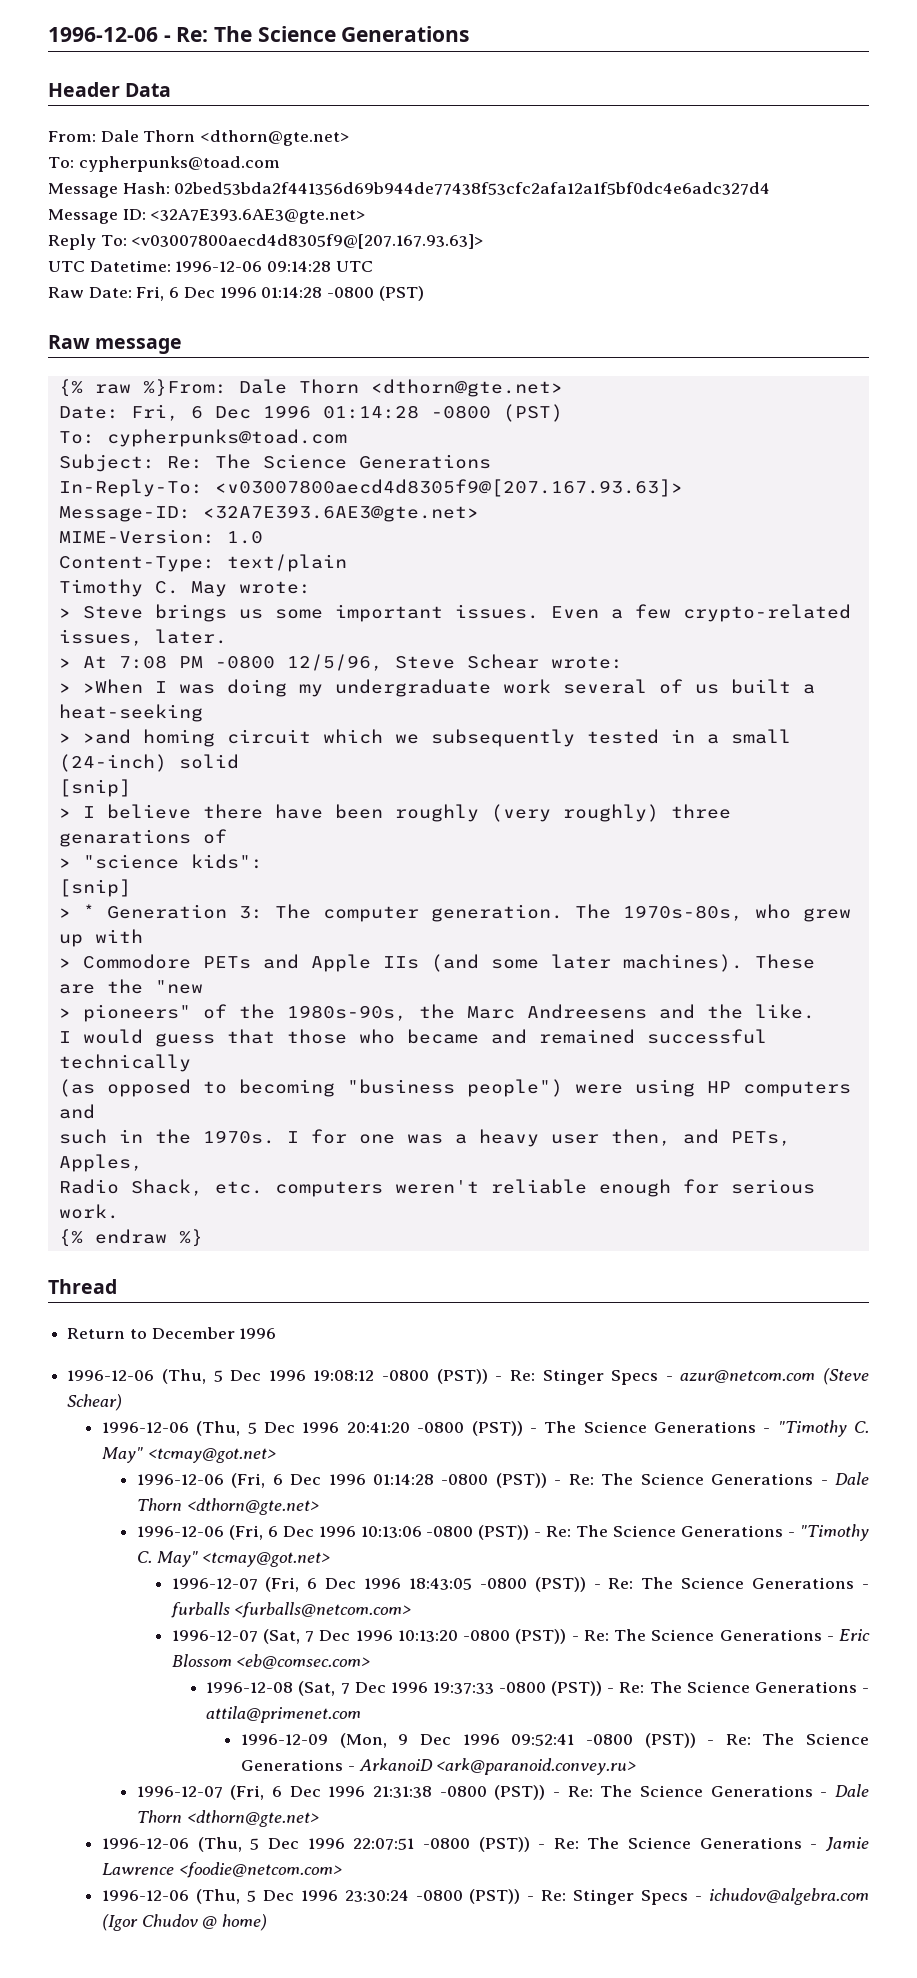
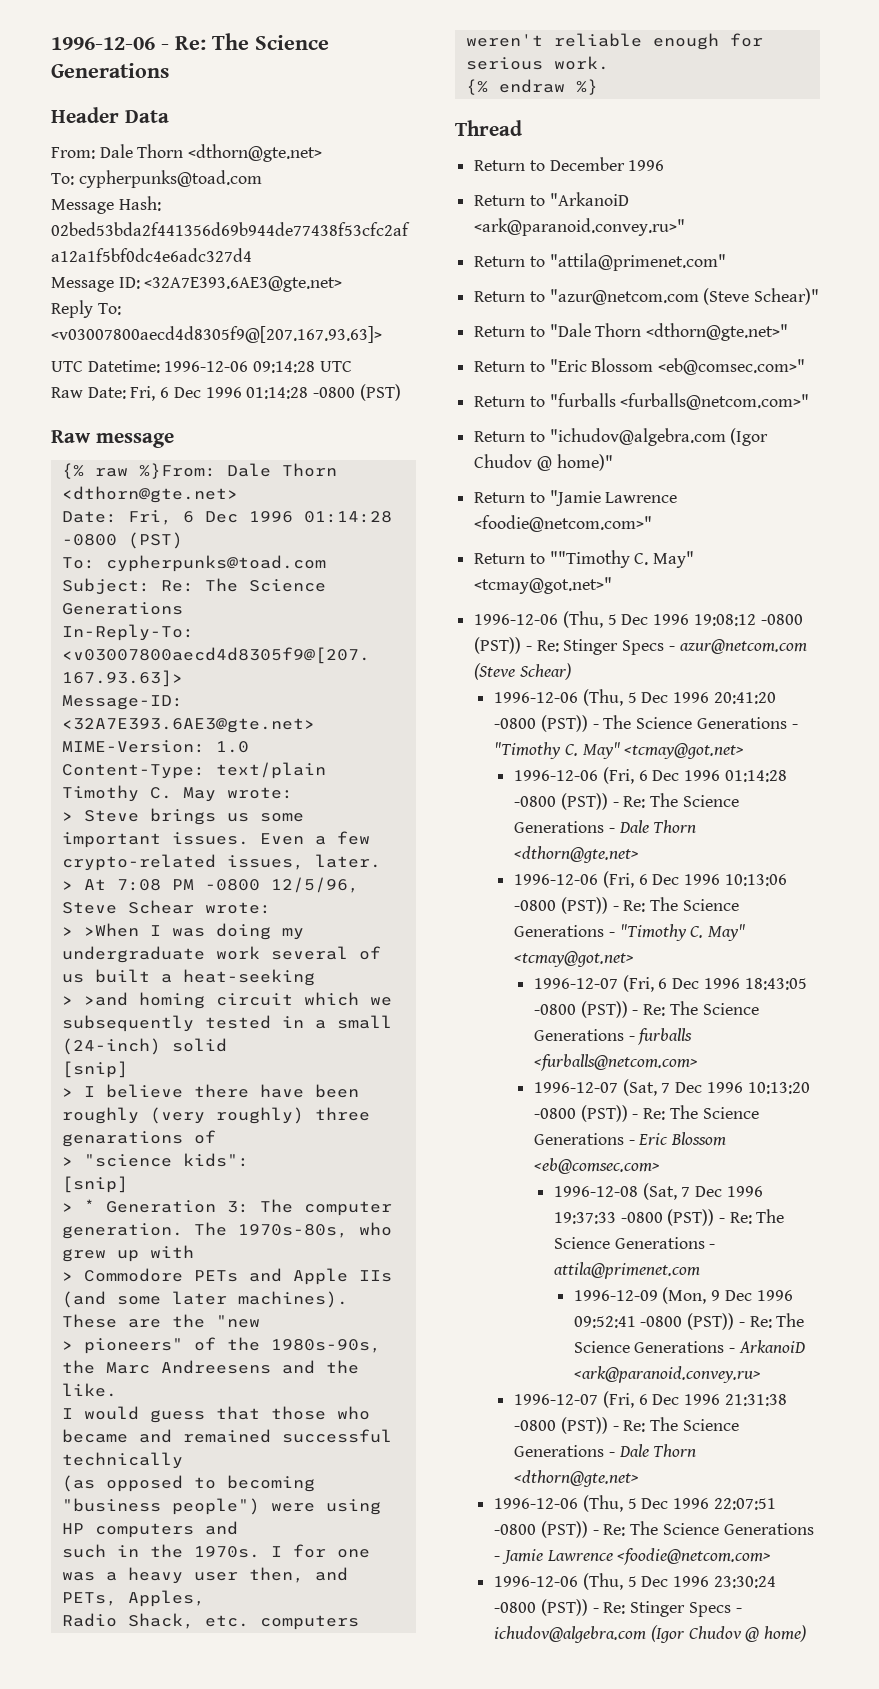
+ Return to "ArkanoiD <ark@paranoid.convey.ru>"
+ Return to "attila@primenet.com"
+ Return to "azur@netcom.com (Steve Schear)"
+ Return to "Dale Thorn <dthorn@gte.net>"
+ Return to "Eric Blossom <eb@comsec.com>"
+ Return to "furballs <furballs@netcom.com>"
+ Return to "ichudov@algebra.com (Igor Chudov @ home)"
+ Return to "Jamie Lawrence <foodie@netcom.com>"
+ Return to ""Timothy C. May" <tcmay@got.net>"

